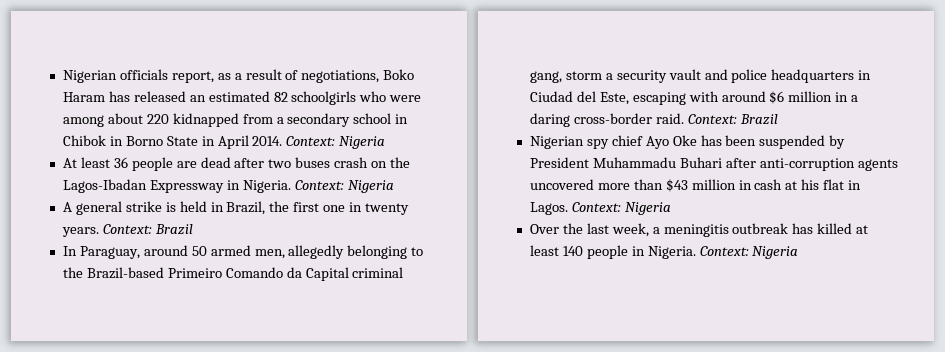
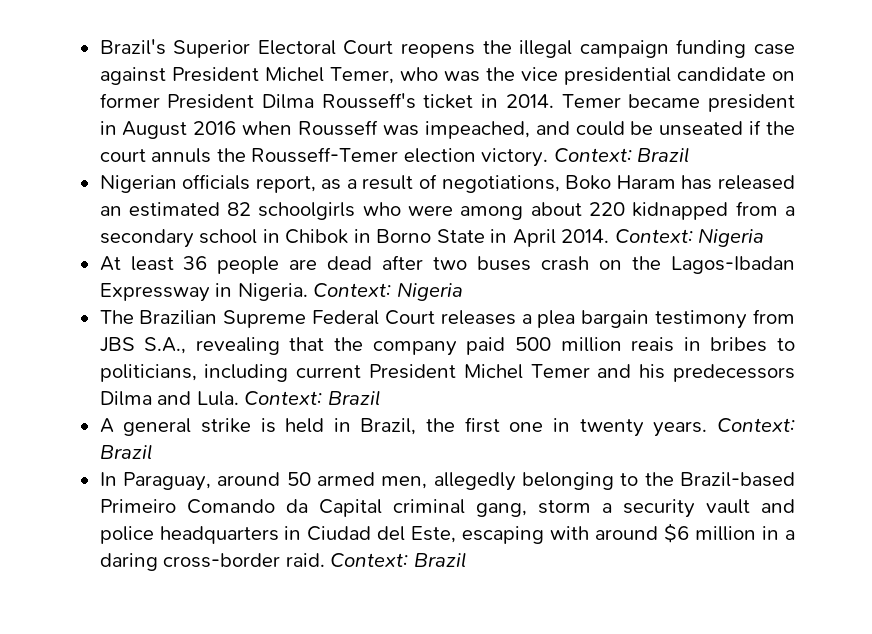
+ Brazil's Superior Electoral Court reopens the illegal campaign funding case against President Michel Temer, who was the vice presidential candidate on former President Dilma Rousseff's ticket in 2014. Temer became president in August 2016 when Rousseff was impeached, and could be unseated if the court annuls the Rousseff-Temer election victory. Context: Brazil
+ The Brazilian Supreme Federal Court releases a plea bargain testimony from JBS S.A., revealing that the company paid 500 million reais in bribes to politicians, including current President Michel Temer and his predecessors Dilma and Lula. Context: Brazil
- Nigerian spy chief Ayo Oke has been suspended by President Muhammadu Buhari after anti-corruption agents uncovered more than $43 million in cash at his flat in Lagos. Context: Nigeria
- Over the last week, a meningitis outbreak has killed at least 140 people in Nigeria. Context: Nigeria

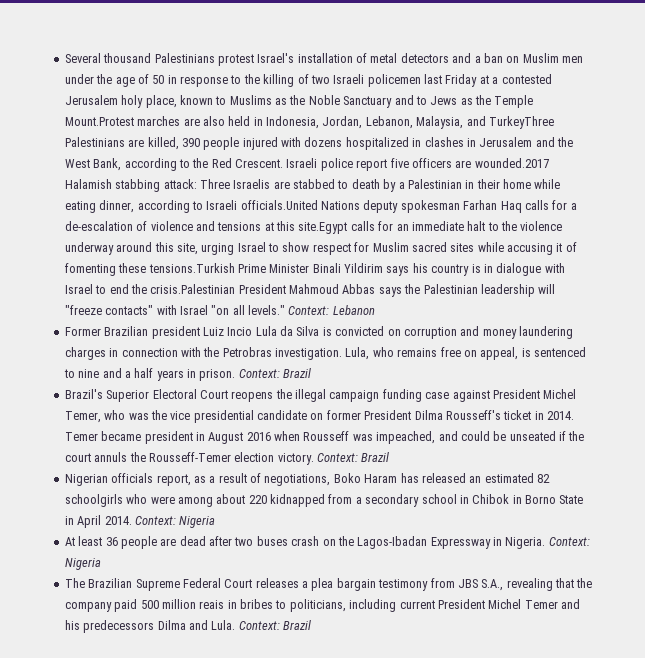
+ Several thousand Palestinians protest Israel's installation of metal detectors and a ban on Muslim men under the age of 50 in response to the killing of two Israeli policemen last Friday at a contested Jerusalem holy place, known to Muslims as the Noble Sanctuary and to Jews as the Temple Mount.Protest marches are also held in Indonesia, Jordan, Lebanon, Malaysia, and TurkeyThree Palestinians are killed, 390 people injured with dozens hospitalized in clashes in Jerusalem and the West Bank, according to the Red Crescent. Israeli police report five officers are wounded.2017 Halamish stabbing attack: Three Israelis are stabbed to death by a Palestinian in their home while eating dinner, according to Israeli officials.United Nations deputy spokesman Farhan Haq calls for a de-escalation of violence and tensions at this site.Egypt calls for an immediate halt to the violence underway around this site, urging Israel to show respect for Muslim sacred sites while accusing it of fomenting these tensions.Turkish Prime Minister Binali Yildirim says his country is in dialogue with Israel to end the crisis.Palestinian President Mahmoud Abbas says the Palestinian leadership will "freeze contacts" with Israel "on all levels." Context: Lebanon
+ Former Brazilian president Luiz Incio Lula da Silva is convicted on corruption and money laundering charges in connection with the Petrobras investigation. Lula, who remains free on appeal, is sentenced to nine and a half years in prison. Context: Brazil
- A general strike is held in Brazil, the first one in twenty years. Context: Brazil
- In Paraguay, around 50 armed men, allegedly belonging to the Brazil-based Primeiro Comando da Capital criminal gang, storm a security vault and police headquarters in Ciudad del Este, escaping with around $6 million in a daring cross-border raid. Context: Brazil

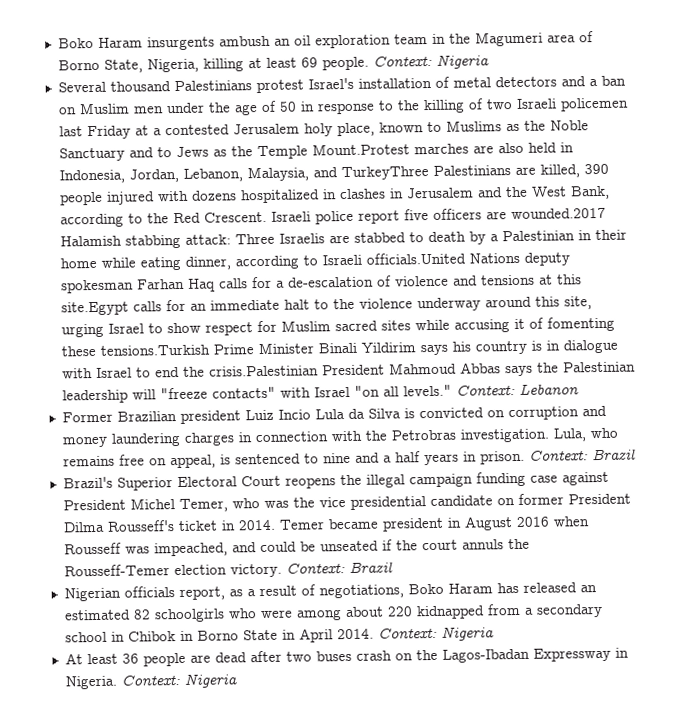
+ Boko Haram insurgents ambush an oil exploration team in the Magumeri area of Borno State, Nigeria, killing at least 69 people. Context: Nigeria
- The Brazilian Supreme Federal Court releases a plea bargain testimony from JBS S.A., revealing that the company paid 500 million reais in bribes to politicians, including current President Michel Temer and his predecessors Dilma and Lula. Context: Brazil

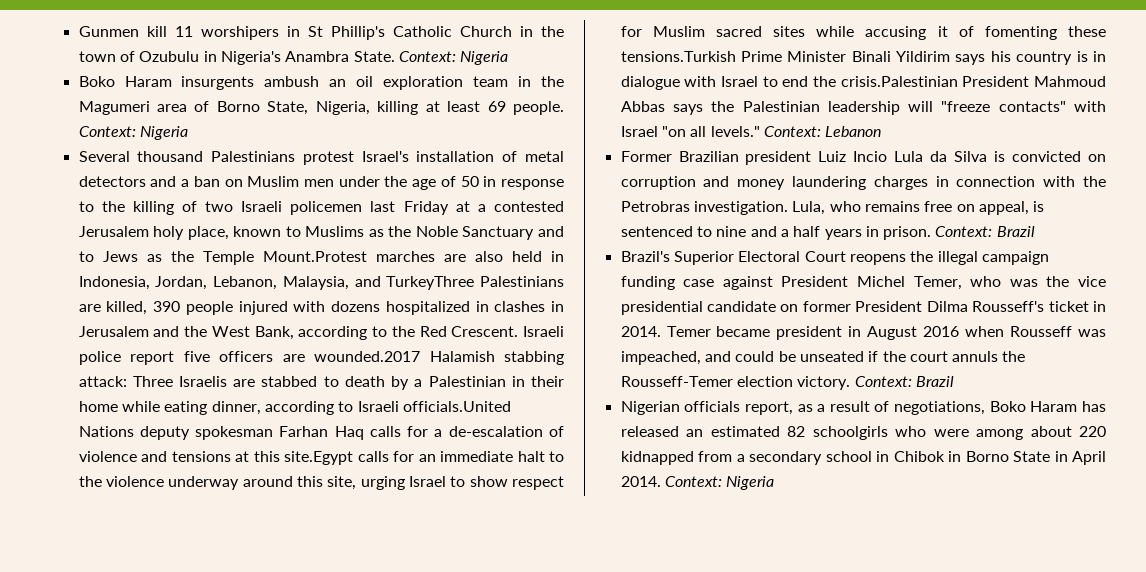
+ Gunmen kill 11 worshipers in St Phillip's Catholic Church in the town of Ozubulu in Nigeria's Anambra State. Context: Nigeria
- At least 36 people are dead after two buses crash on the Lagos-Ibadan Expressway in Nigeria. Context: Nigeria

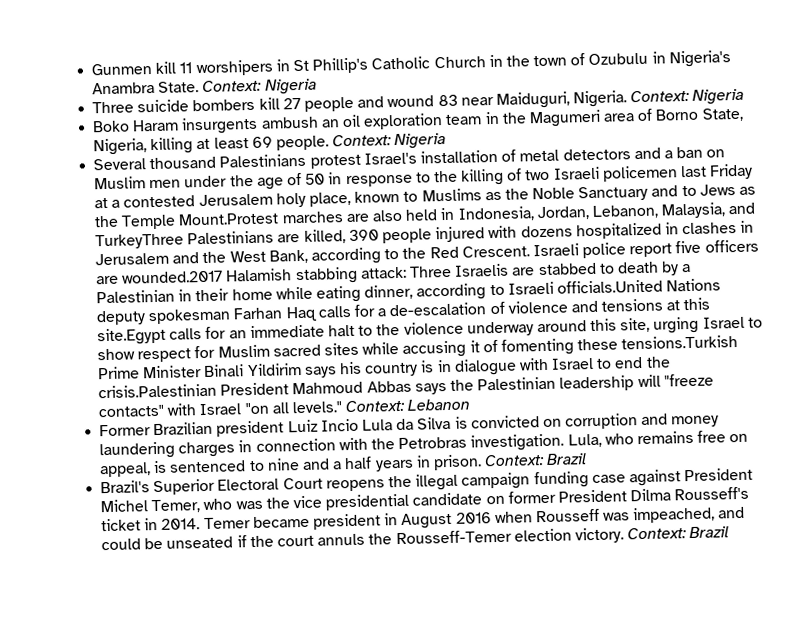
+ Three suicide bombers kill 27 people and wound 83 near Maiduguri, Nigeria. Context: Nigeria
- Nigerian officials report, as a result of negotiations, Boko Haram has released an estimated 82 schoolgirls who were among about 220 kidnapped from a secondary school in Chibok in Borno State in April 2014. Context: Nigeria

